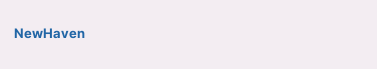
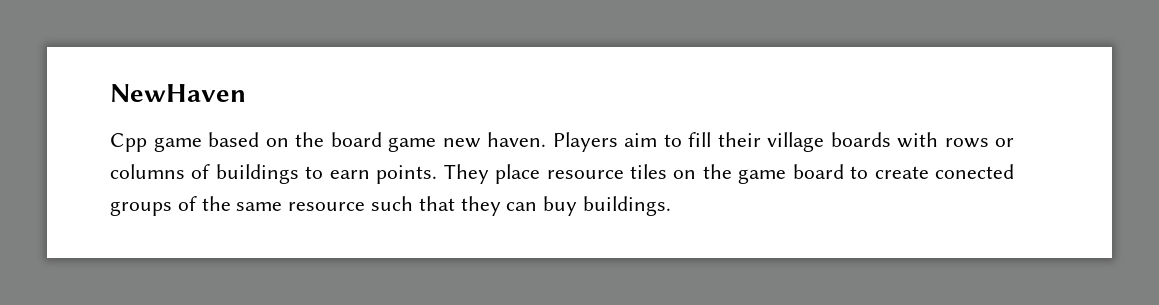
+ Cpp game based on the board game new haven. Players aim to fill their village boards with rows or columns of buildings to earn points. They place resource tiles on the game board to create conected groups of the same resource such that they can buy buildings.

